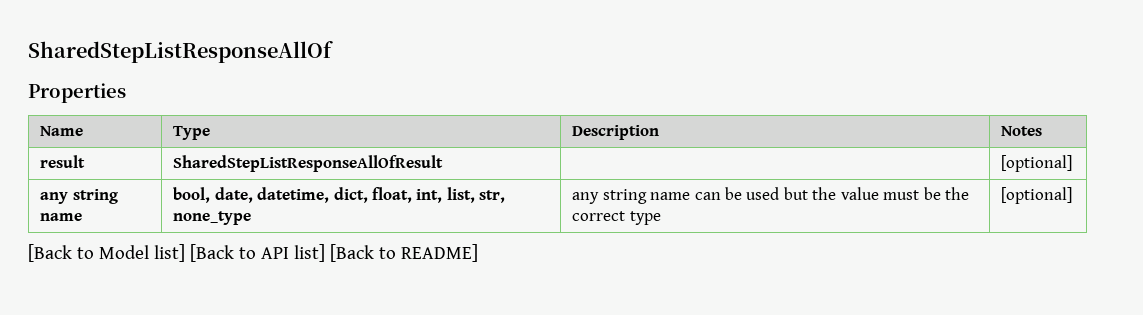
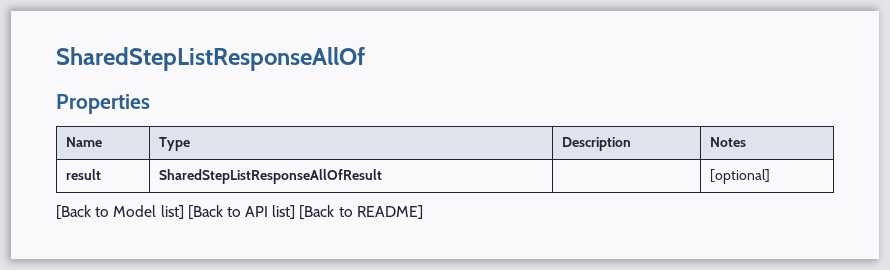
- any string name | bool, date, datetime, dict, float, int, list, str, none_type | any string name can be used but the value must be the correct type | [optional]

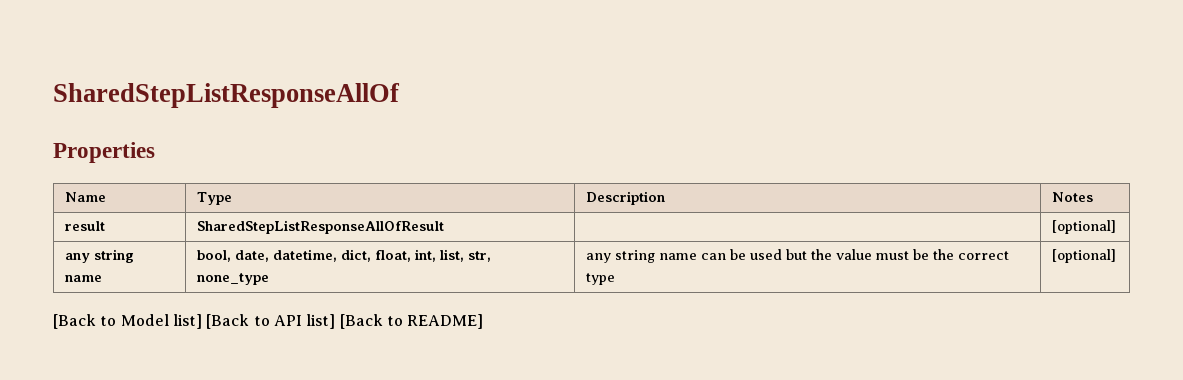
+ any string name | bool, date, datetime, dict, float, int, list, str, none_type | any string name can be used but the value must be the correct type | [optional]

